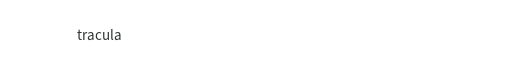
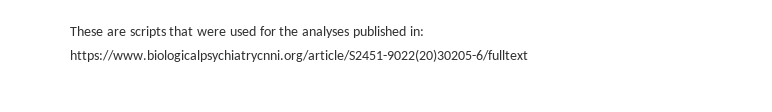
- tracula
+ These are scripts that were used for the analyses published in: https://www.biologicalpsychiatrycnni.org/article/S2451-9022(20)30205-6/fulltext

